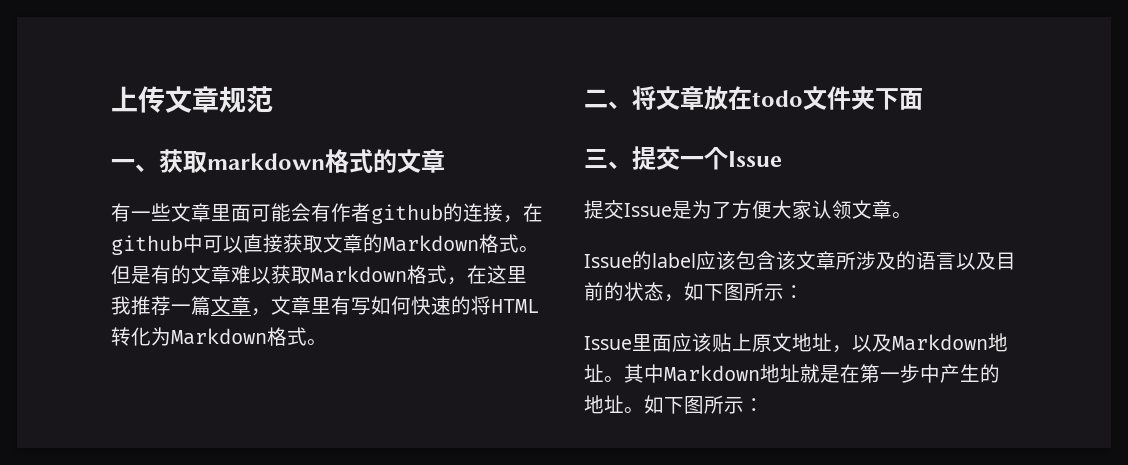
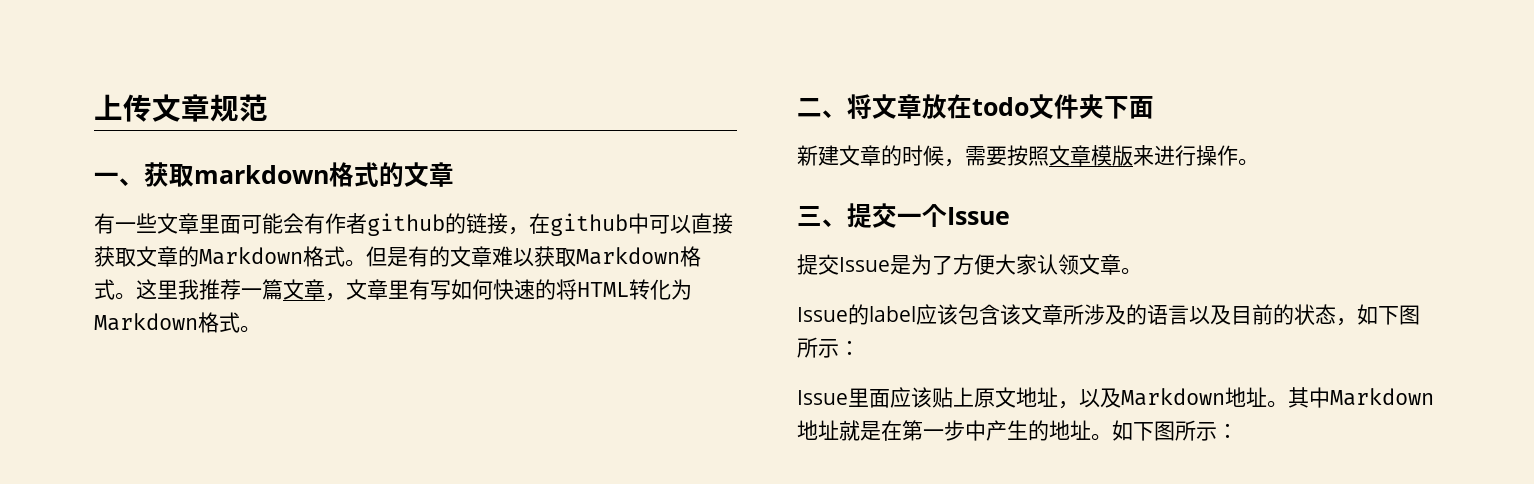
- 有一些文章里面可能会有作者github的连接，在github中可以直接获取文章的Markdown格式。
+ 有一些文章里面可能会有作者github的链接，在github中可以直接获取文章的Markdown格式。
- 但是有的文章难以获取Markdown格式，在这里我推荐一篇文章，文章里有写如何快速的将HTML转化为Markdown格式。
+ 但是有的文章难以获取Markdown格式。这里我推荐一篇文章，文章里有写如何快速的将HTML转化为Markdown格式。
+ 新建文章的时候，需要按照文章模版来进行操作。

